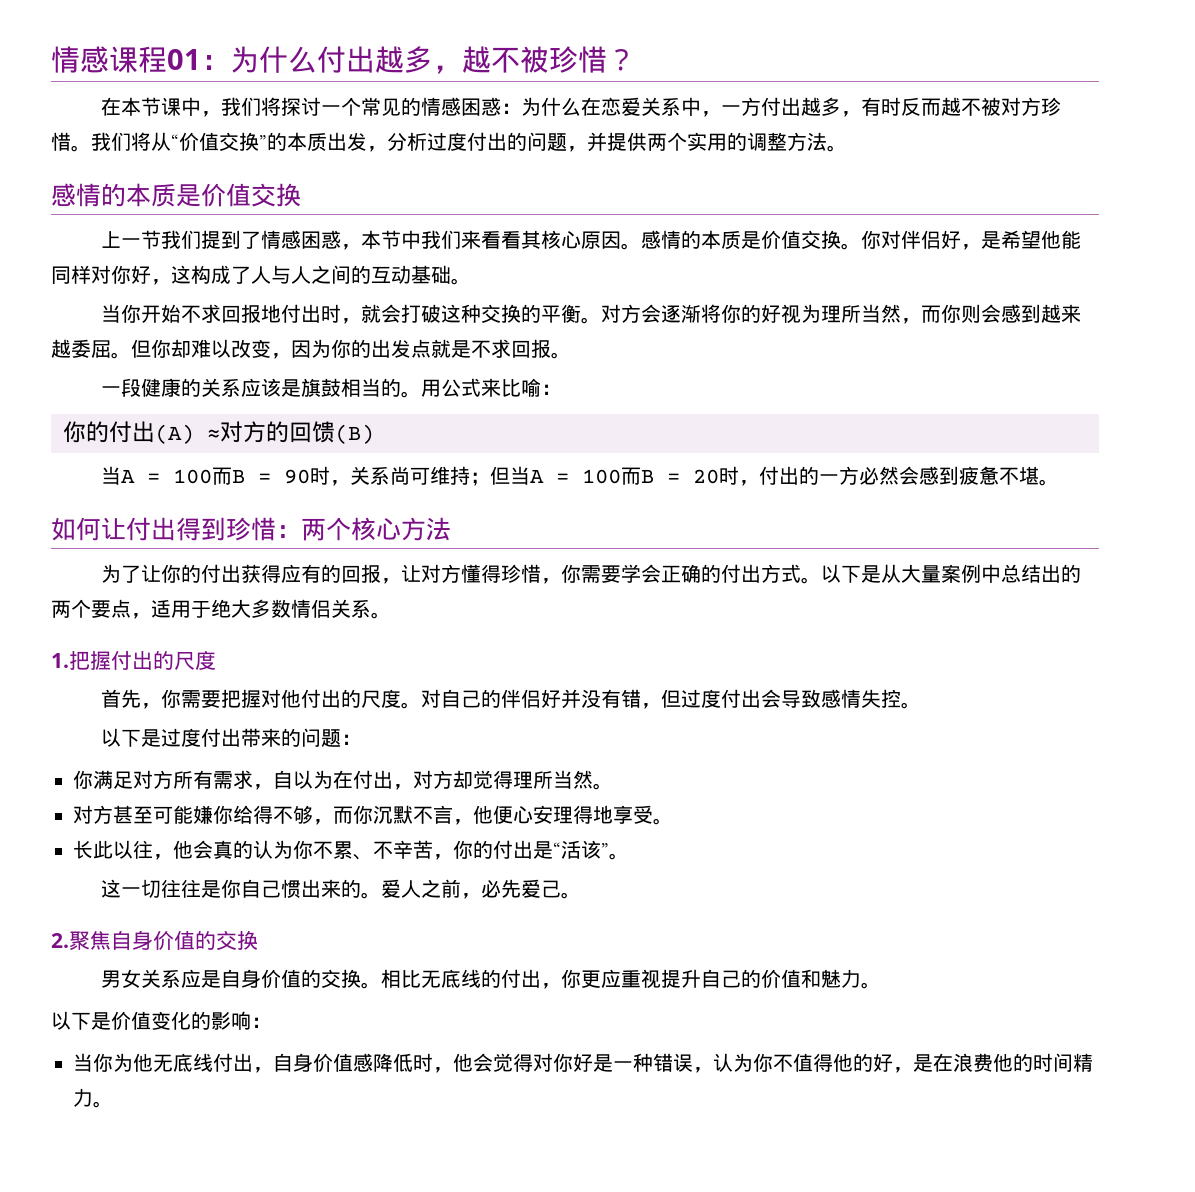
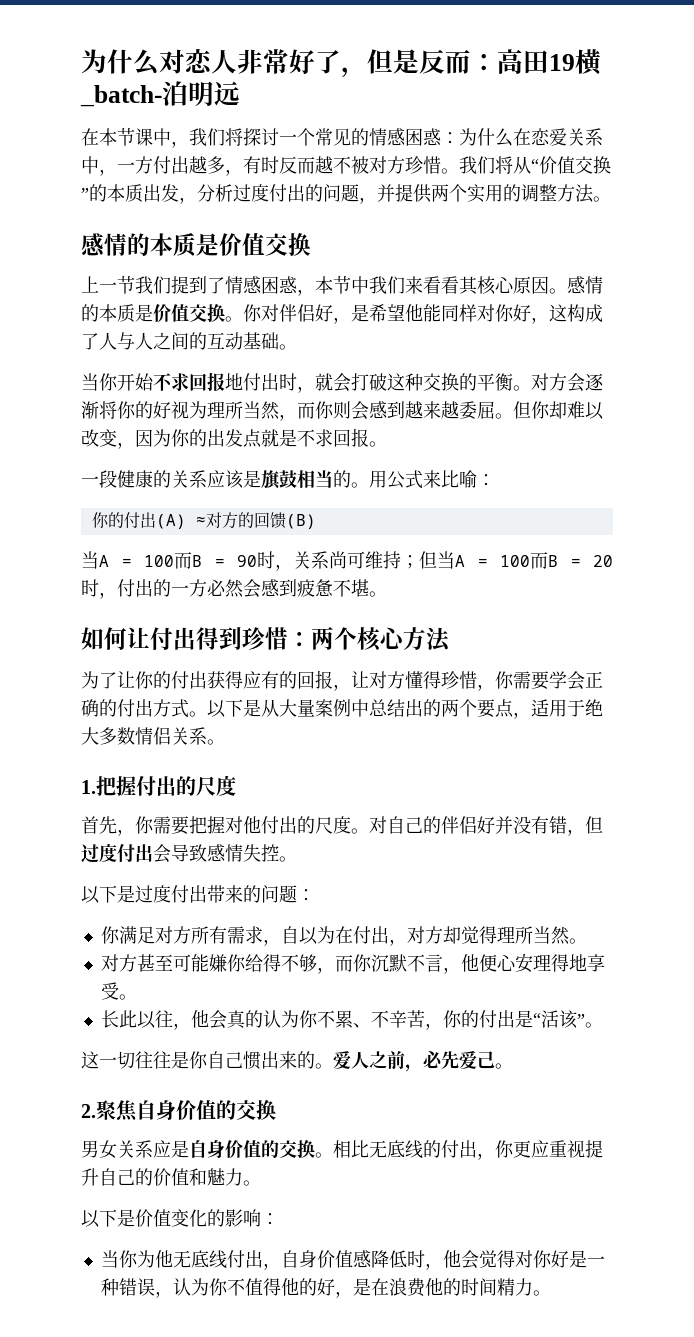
- 情感课程01：为什么付出越多，越不被珍惜？
+ 为什么对恋人非常好了，但是反而：高田19横_batch-泊明远

